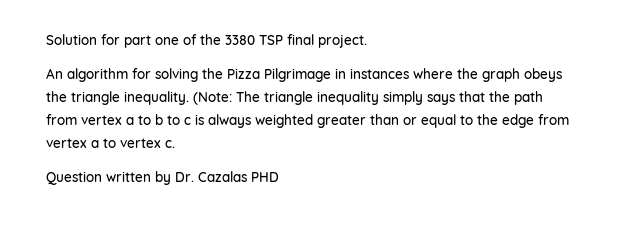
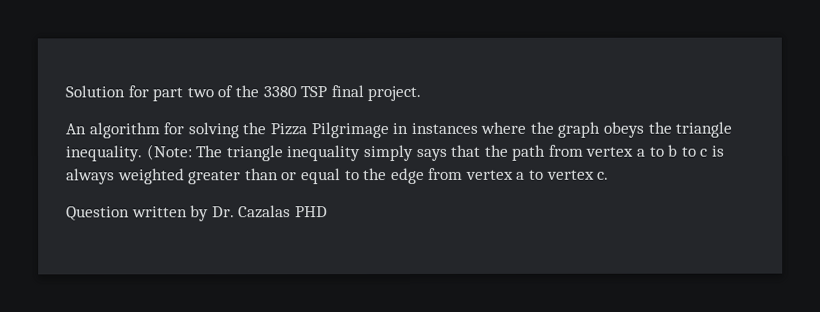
- Solution for part one of the 3380 TSP final project.
+ Solution for part two of the 3380 TSP final project.

